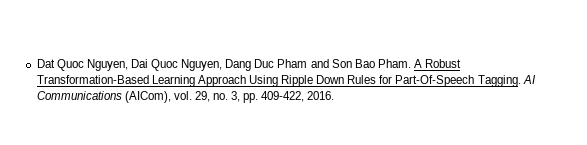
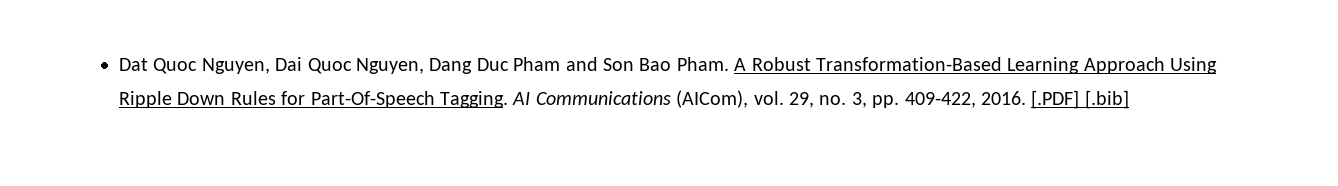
+ [.PDF] [.bib]

